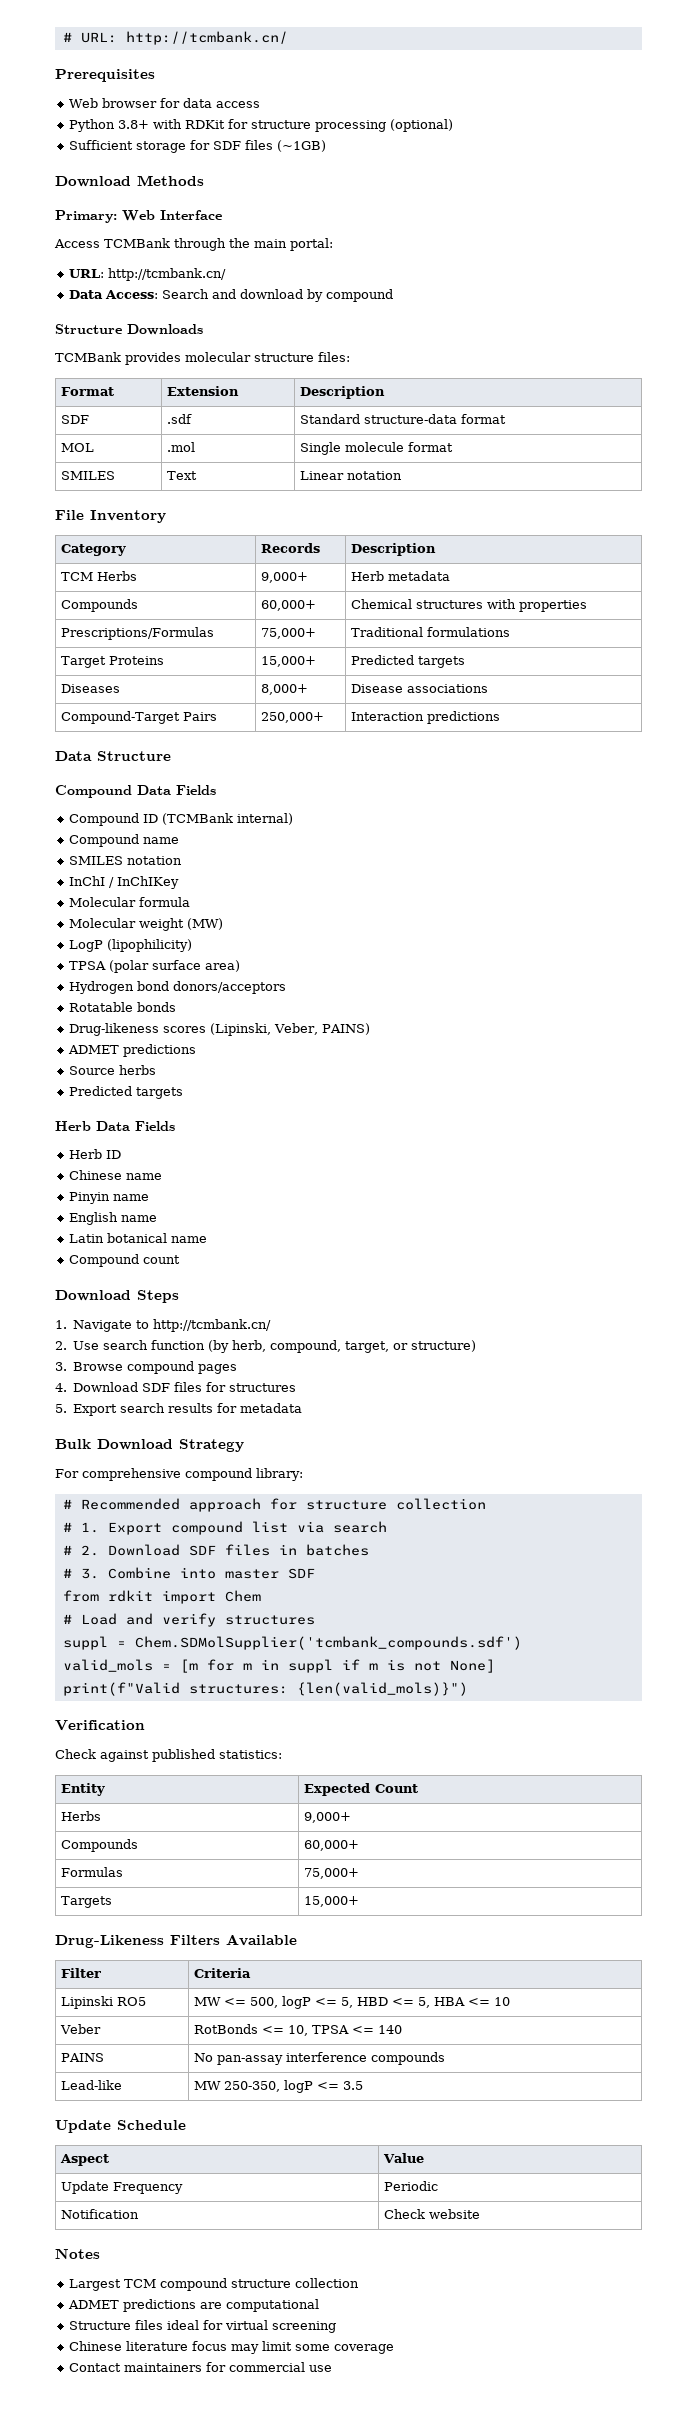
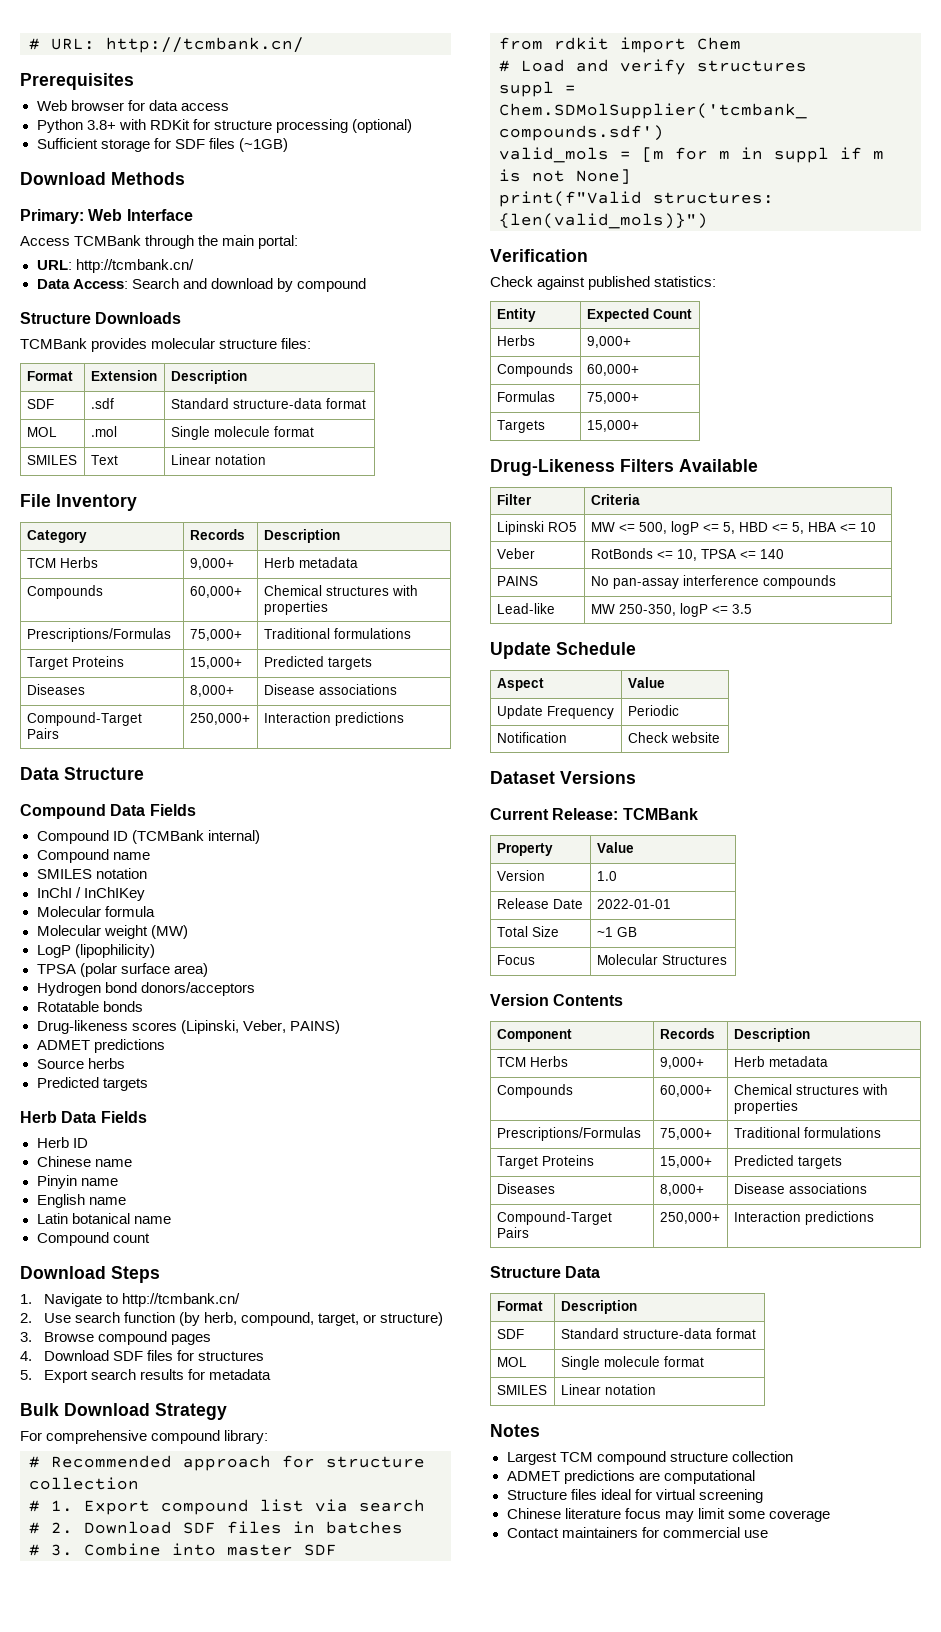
+ Dataset Versions
+ Current Release: TCMBank
+ Property | Value
+ Version | 1.0
+ Release Date | 2022-01-01
+ Total Size | ~1 GB
+ Focus | Molecular Structures
+ Version Contents
+ Component | Records | Description
+ TCM Herbs | 9,000+ | Herb metadata
+ Compounds | 60,000+ | Chemical structures with properties
+ Prescriptions/Formulas | 75,000+ | Traditional formulations
+ Target Proteins | 15,000+ | Predicted targets
+ Diseases | 8,000+ | Disease associations
+ Compound-Target Pairs | 250,000+ | Interaction predictions
+ Structure Data
+ Format | Description
+ SDF | Standard structure-data format
+ MOL | Single molecule format
+ SMILES | Linear notation

